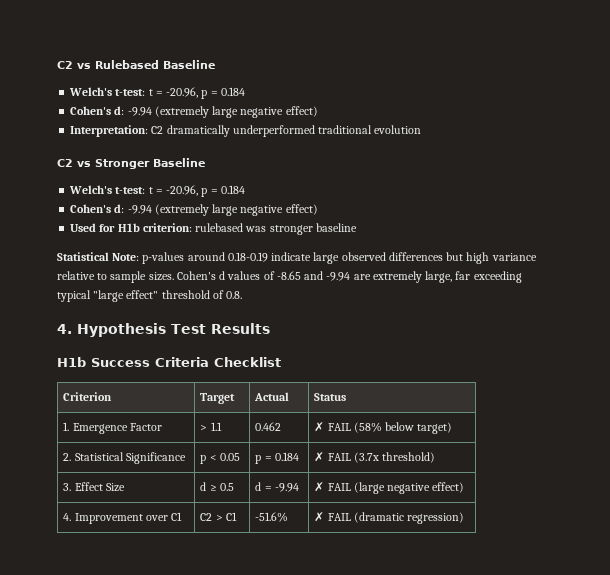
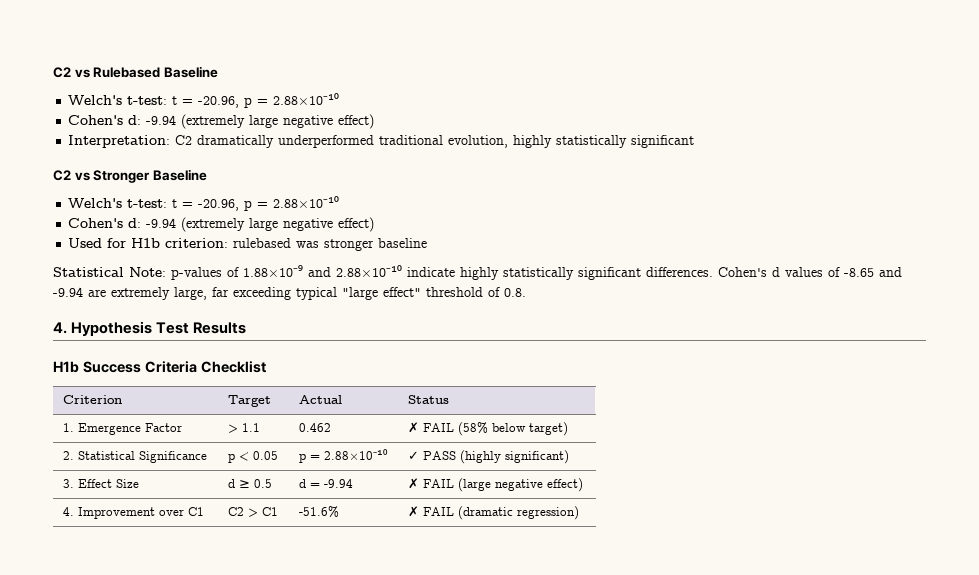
  C2 vs Rulebased Baseline
- Welch's t-test: t = -20.96, p = 0.184
+ Welch's t-test: t = -20.96, p = 2.88×10⁻¹⁰
- Interpretation: C2 dramatically underperformed traditional evolution
+ Interpretation: C2 dramatically underperformed traditional evolution, highly statistically significant
  C2 vs Stronger Baseline
- Welch's t-test: t = -20.96, p = 0.184
+ Welch's t-test: t = -20.96, p = 2.88×10⁻¹⁰
- Statistical Note: p-values around 0.18-0.19 indicate large observed differences but high variance relative to sample sizes.
+ Statistical Note: p-values of 1.88×10⁻⁹ and 2.88×10⁻¹⁰ indicate highly statistically significant differences.
- 2. Statistical Significance | p < 0.05 | p = 0.184 | ✗ FAIL (3.7x threshold)
+ 2. Statistical Significance | p < 0.05 | p = 2.88×10⁻¹⁰ | ✓ PASS (highly significant)

